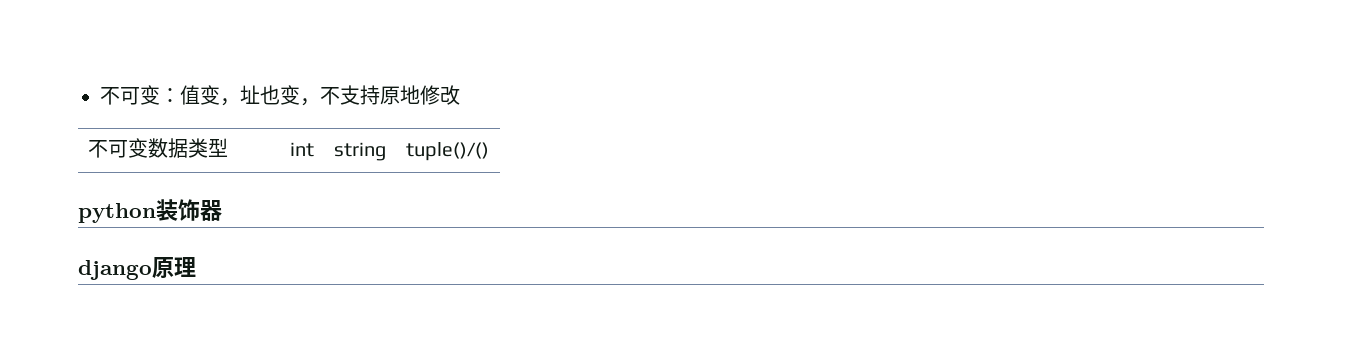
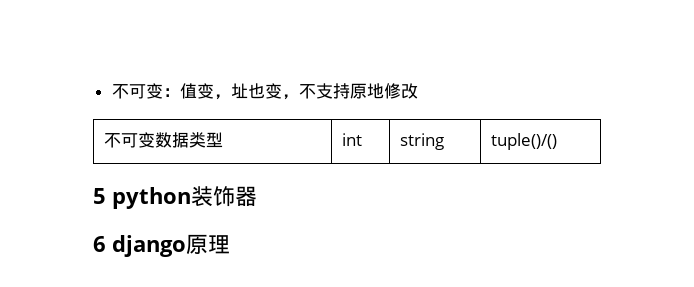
- python装饰器
+ 5 python装饰器
- django原理
+ 6 django原理

